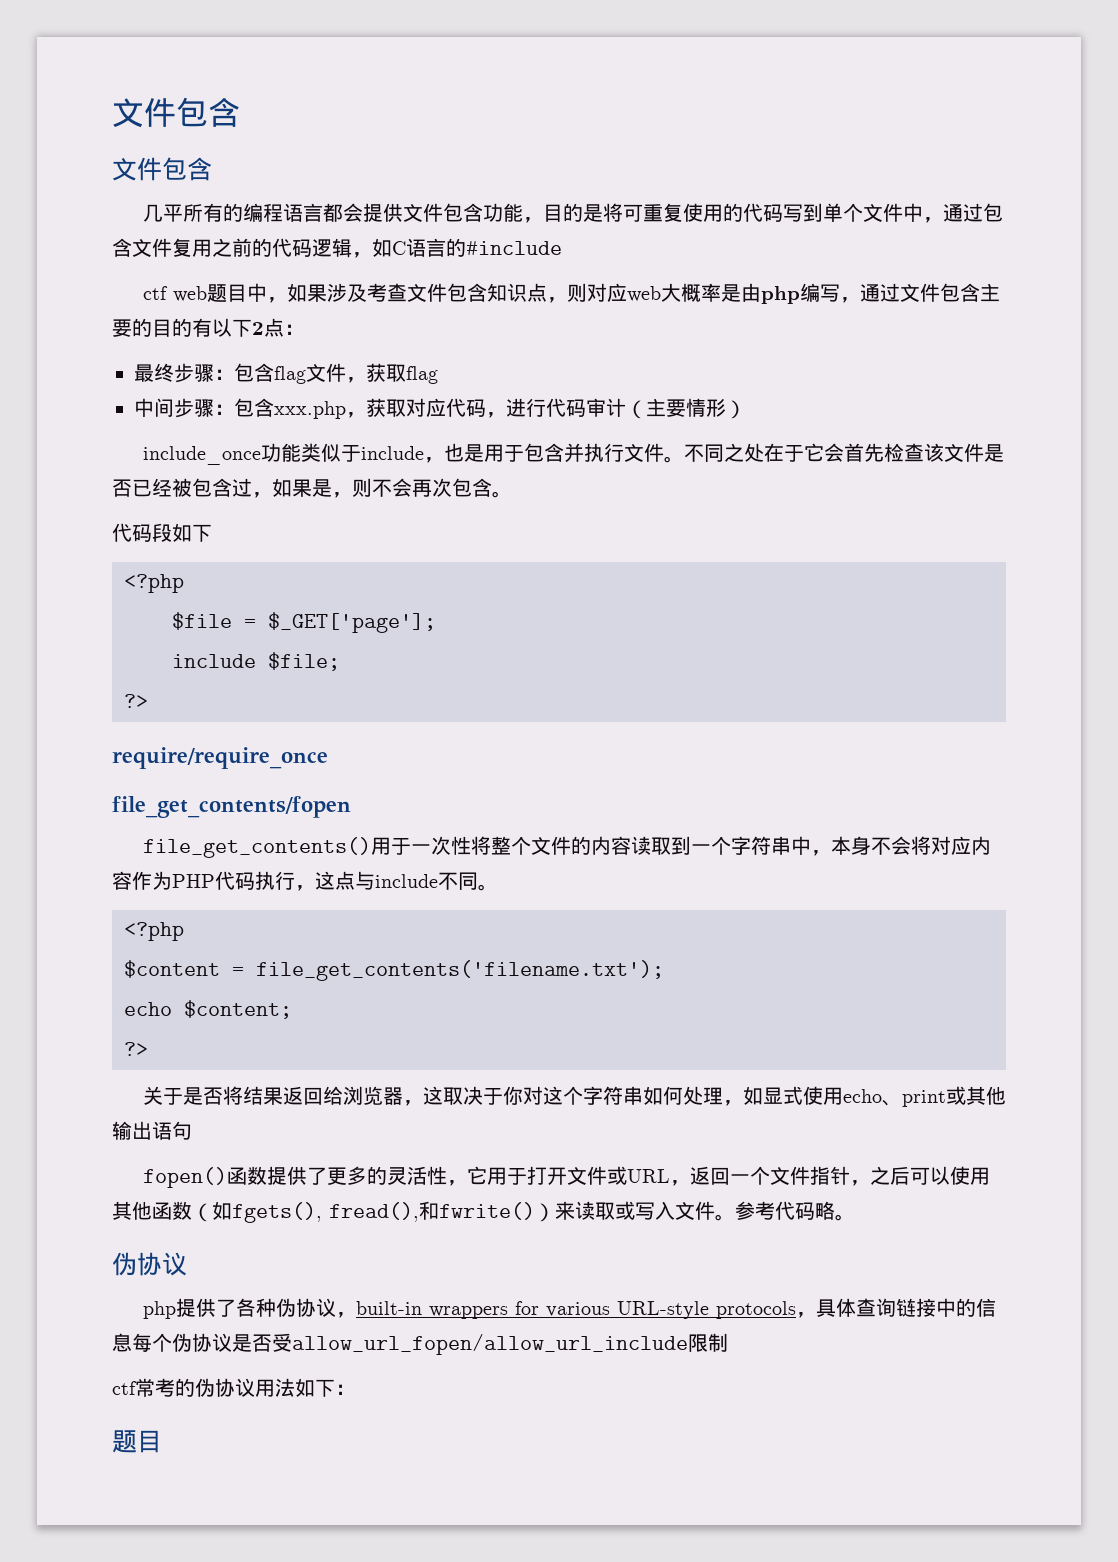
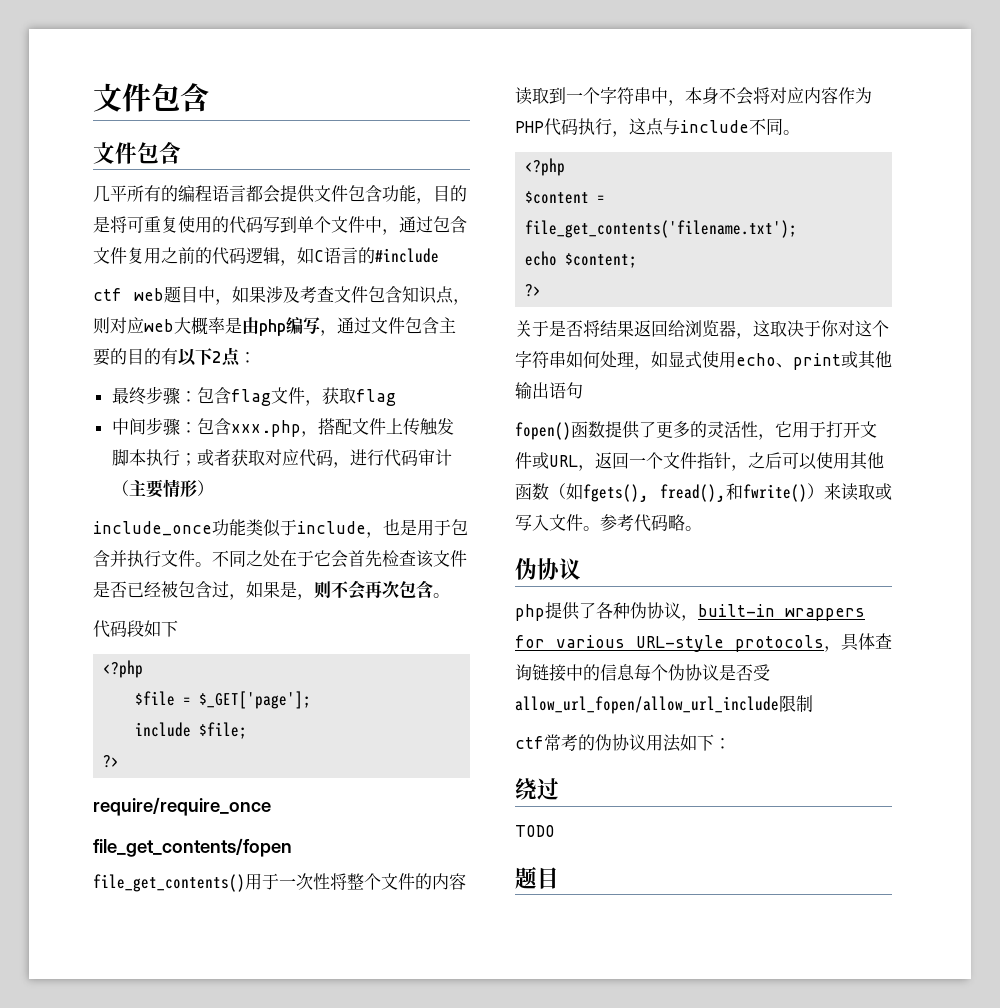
- 中间步骤：包含xxx.php，获取对应代码，进行代码审计（主要情形）
+ 中间步骤：包含xxx.php，搭配文件上传触发脚本执行；或者获取对应代码，进行代码审计（主要情形）
+ 绕过
+ TODO

